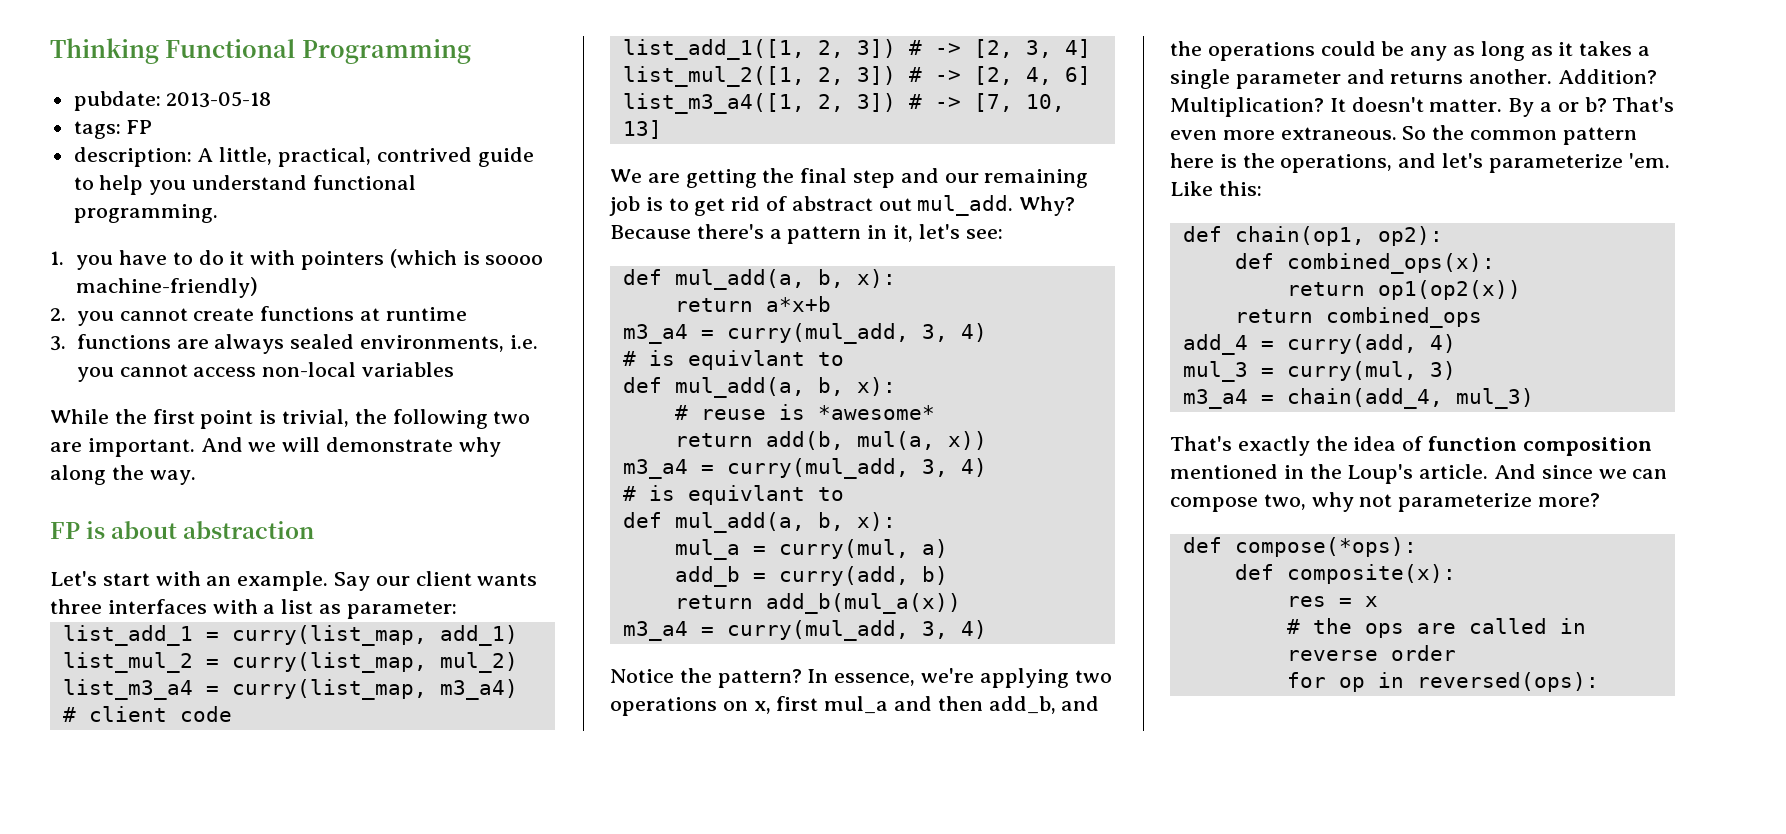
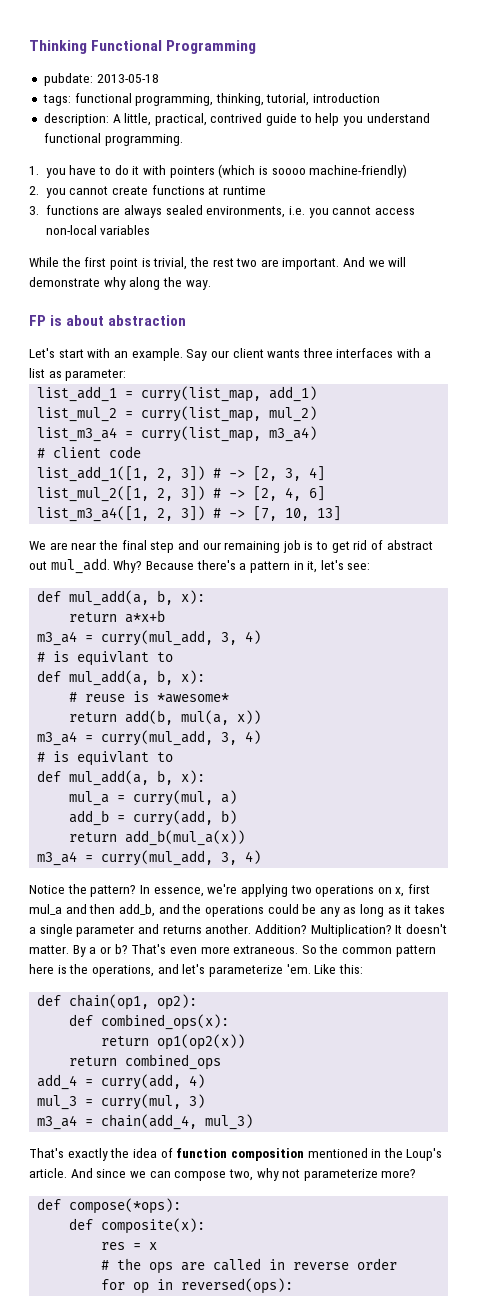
- tags: FP
+ tags: functional programming, thinking, tutorial, introduction
- While the first point is trivial, the following two are important.
+ While the first point is trivial, the rest two are important.
- We are getting the final step and our remaining job is to get rid of abstract out mul_add.
+ We are near the final step and our remaining job is to get rid of abstract out mul_add.

